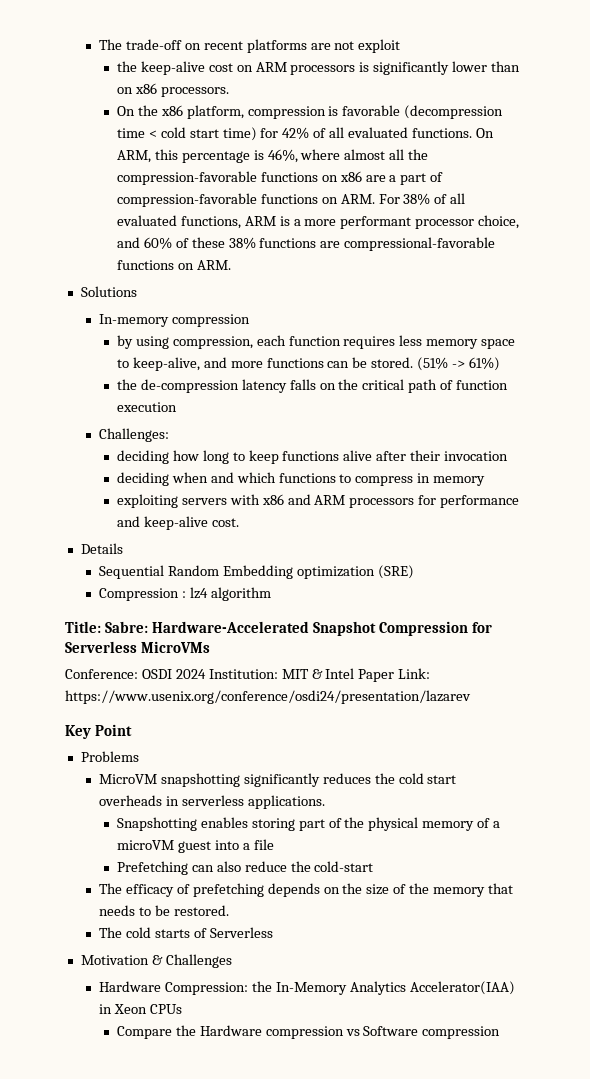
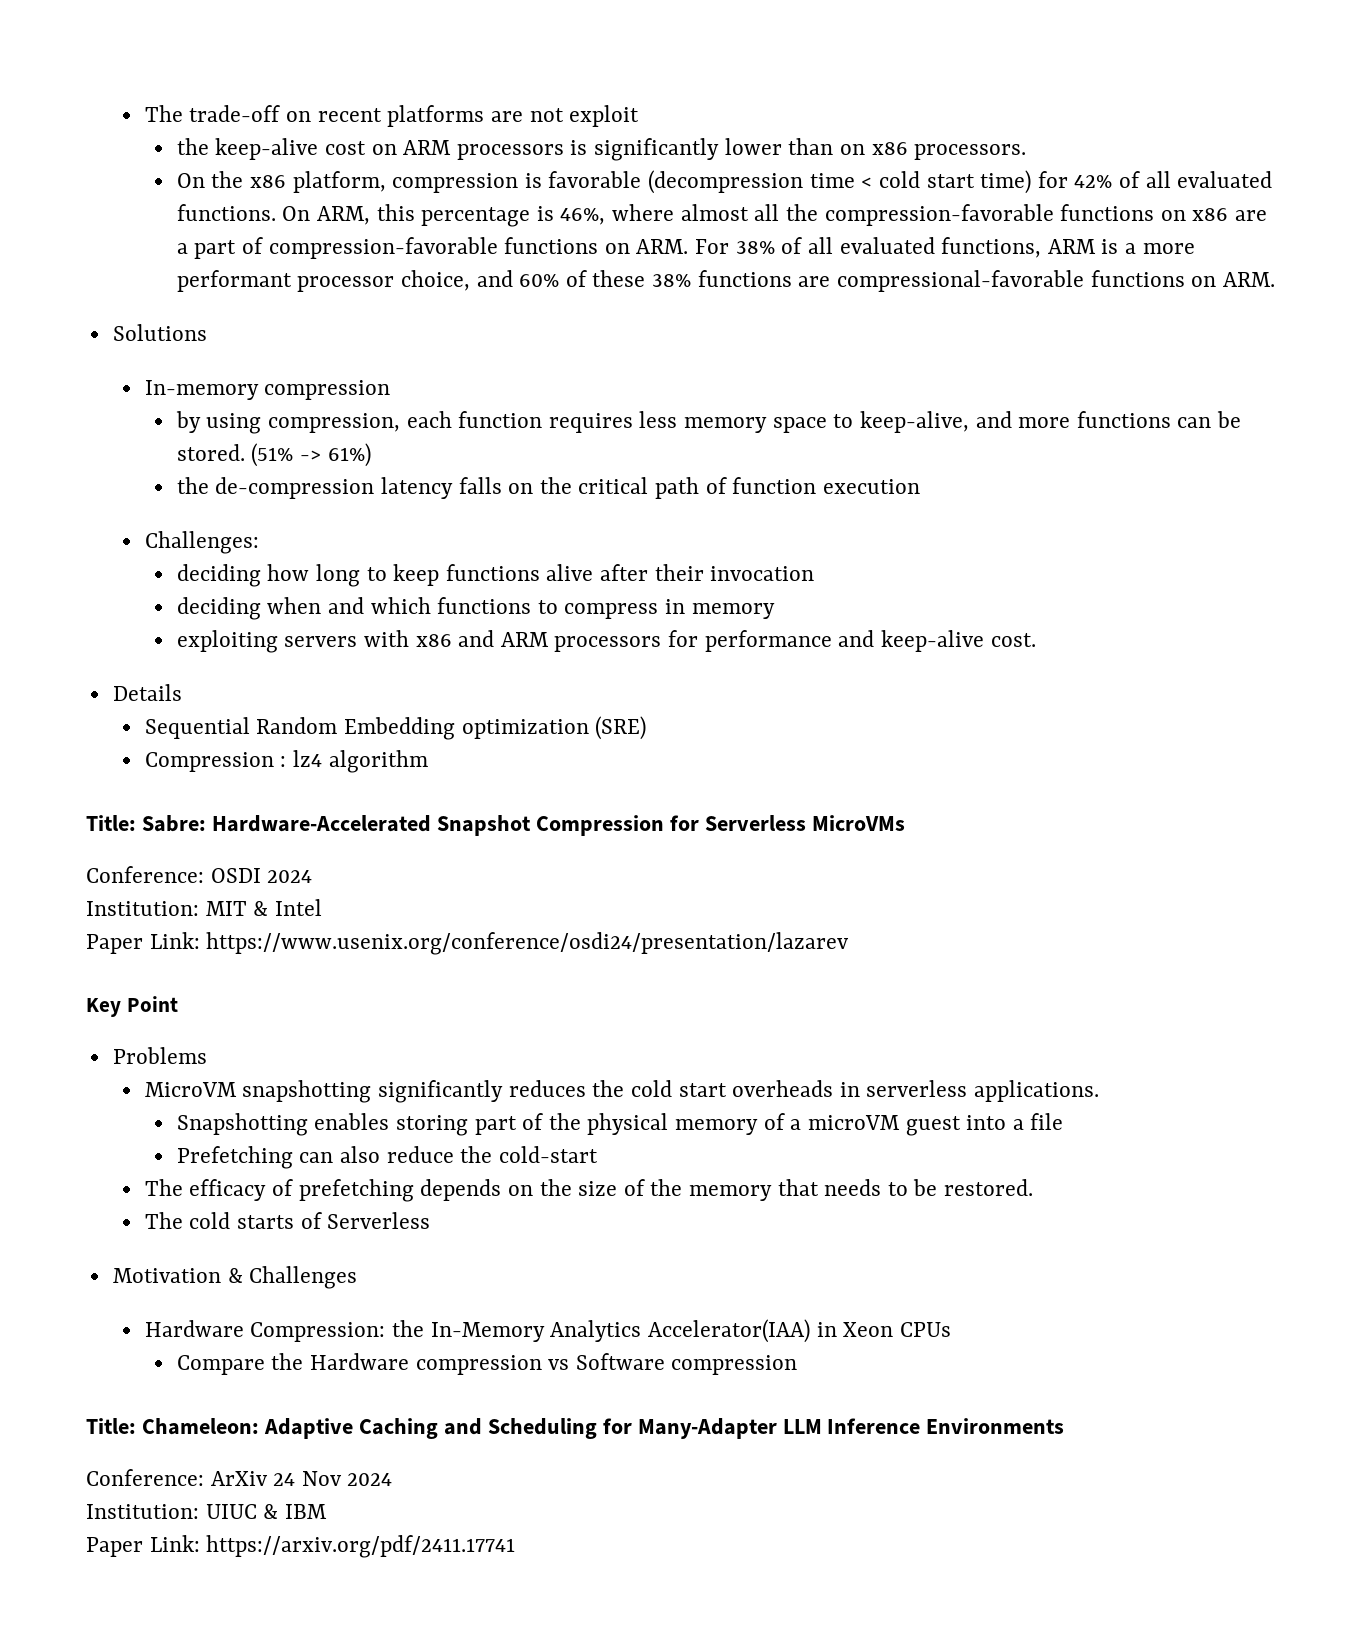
- Conference: OSDI 2024 Institution: MIT & Intel Paper Link: https://www.usenix.org/conference/osdi24/presentation/lazarev
+ Conference: OSDI 2024
+ Institution: MIT & Intel
+ Paper Link: https://www.usenix.org/conference/osdi24/presentation/lazarev
+ Title: Chameleon: Adaptive Caching and Scheduling for Many-Adapter LLM Inference Environments
+ Conference: ArXiv 24 Nov 2024
+ Institution: UIUC & IBM
+ Paper Link: https://arxiv.org/pdf/2411.17741

